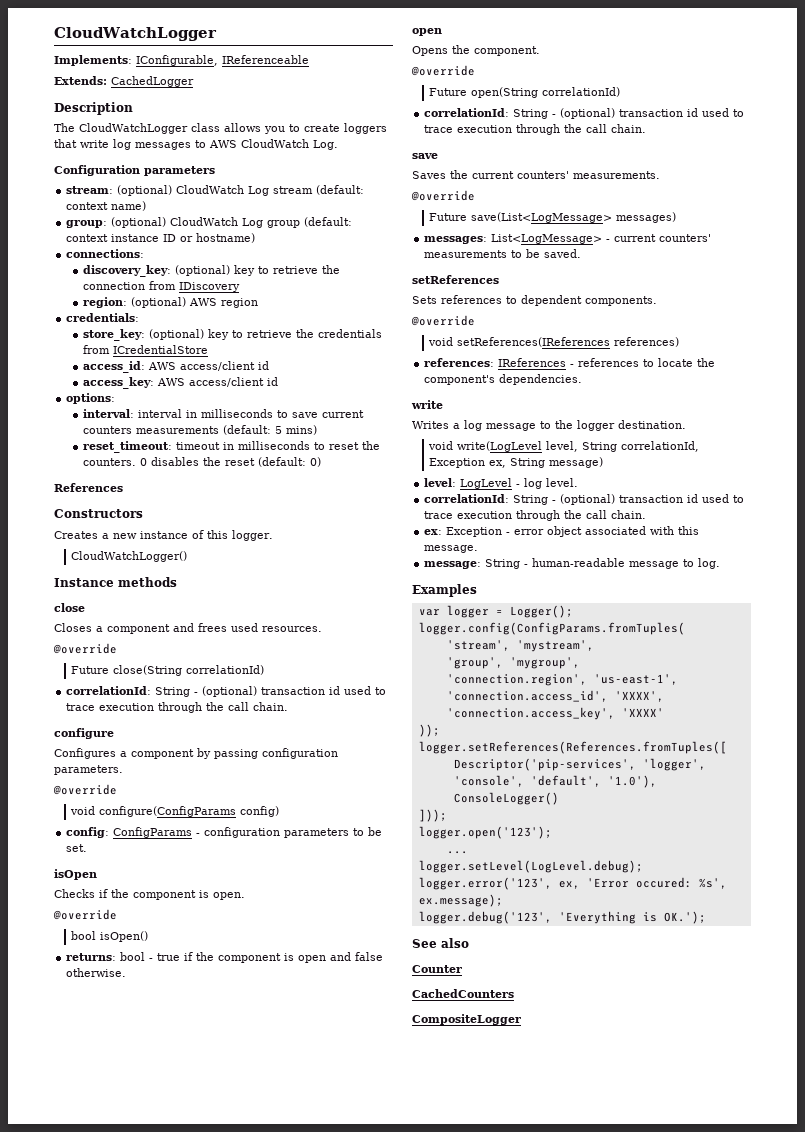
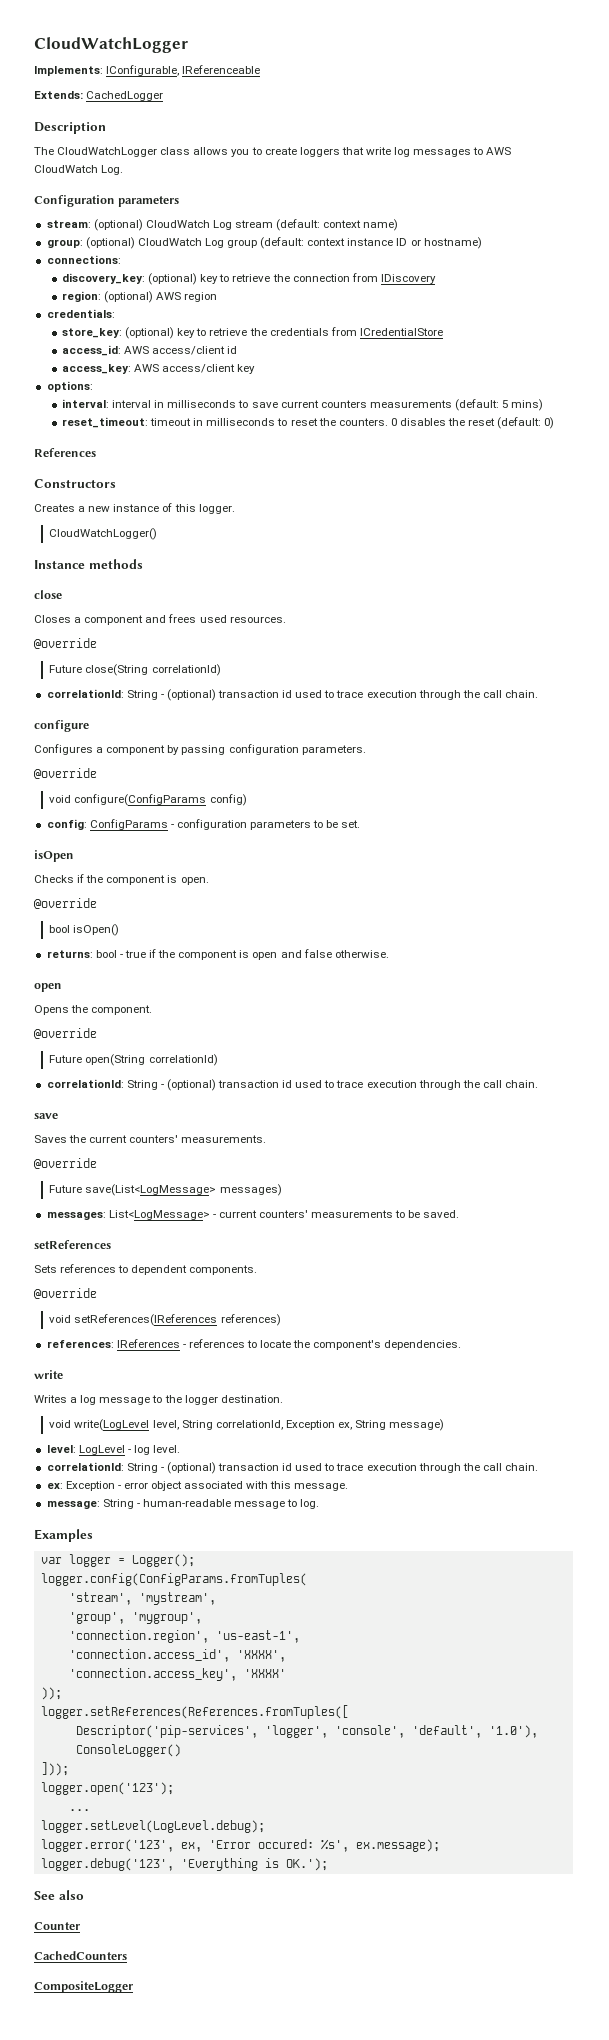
- access_key: AWS access/client id
+ access_key: AWS access/client key

